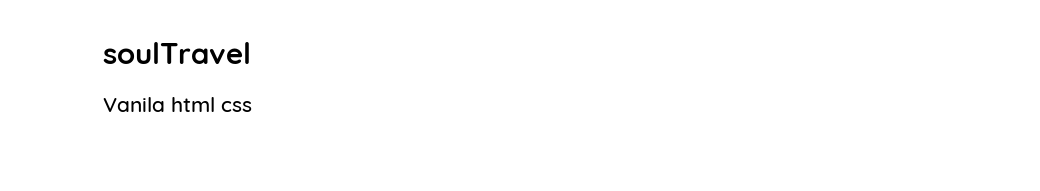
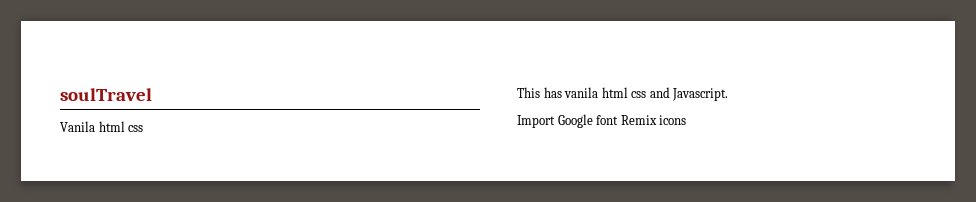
+ This has vanila html css and Javascript.
+ Import Google font Remix icons

